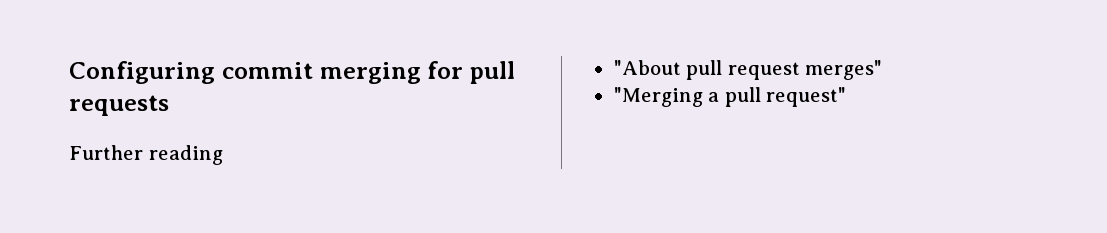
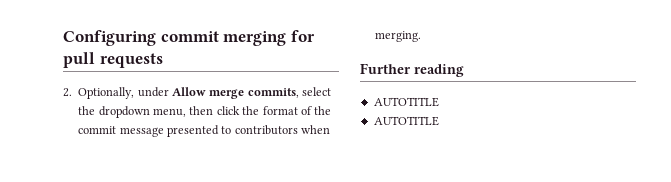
+ 2. Optionally, under Allow merge commits, select the dropdown menu, then click the format of the commit message presented to contributors when merging.
  Further reading
- "About pull request merges"
- "Merging a pull request"
+ AUTOTITLE
+ AUTOTITLE

